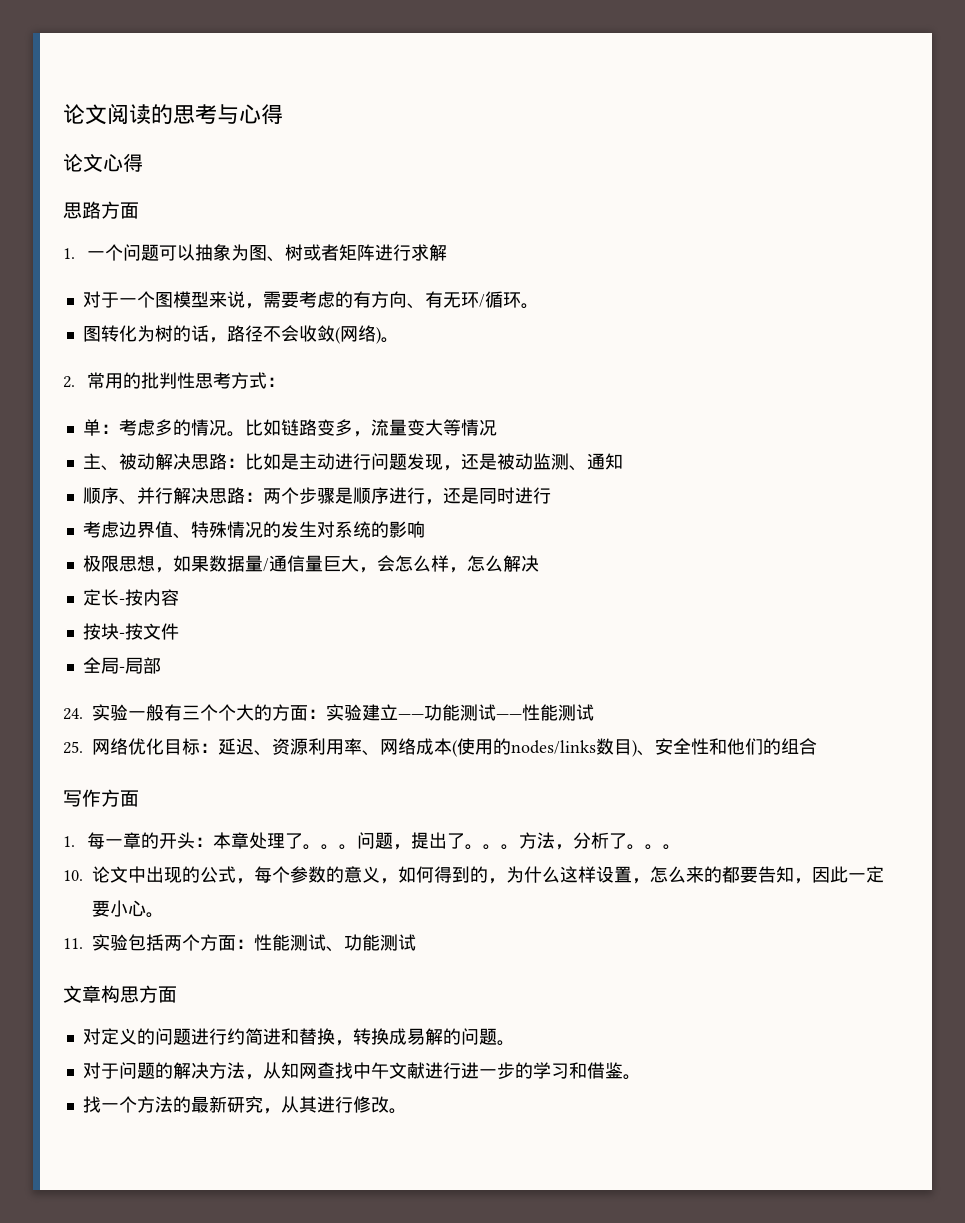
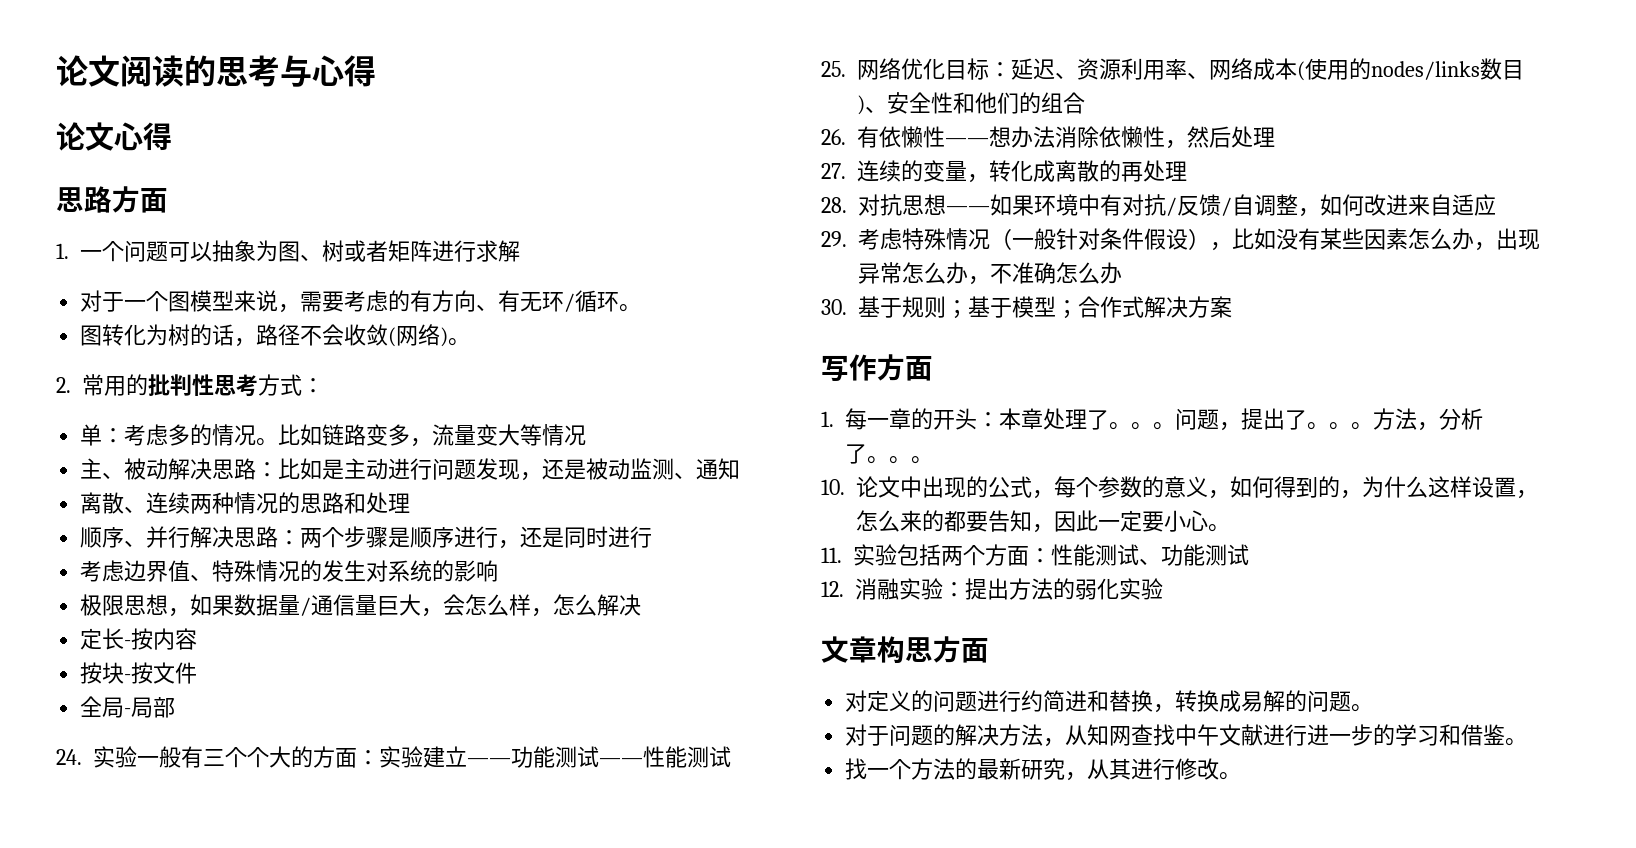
+ 离散、连续两种情况的思路和处理
+ 26.有依懒性——想办法消除依懒性，然后处理
+ 27.连续的变量，转化成离散的再处理
+ 28.对抗思想——如果环境中有对抗/反馈/自调整，如何改进来自适应
+ 29.考虑特殊情况（一般针对条件假设），比如没有某些因素怎么办，出现异常怎么办，不准确怎么办
+ 30.基于规则；基于模型；合作式解决方案
+ 12.消融实验：提出方法的弱化实验

